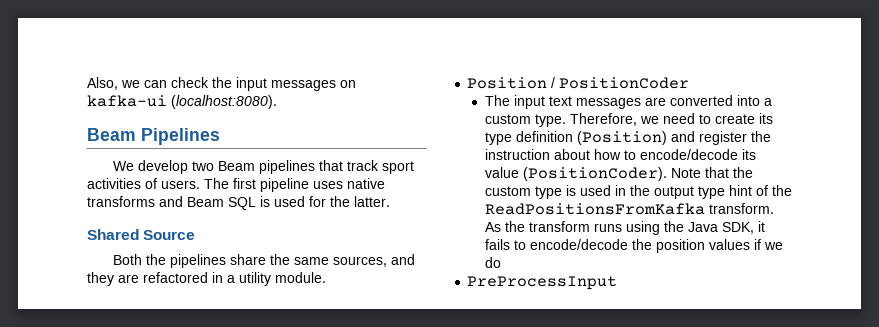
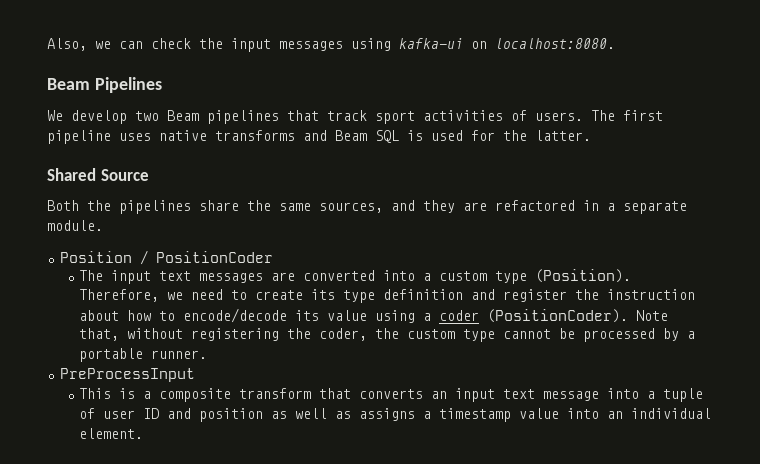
- Also, we can check the input messages on kafka-ui (localhost:8080).
+ Also, we can check the input messages using kafka-ui on localhost:8080.
- Both the pipelines share the same sources, and they are refactored in a utility module.
+ Both the pipelines share the same sources, and they are refactored in a separate module.
- The input text messages are converted into a custom type.
+ The input text messages are converted into a custom type (Position).
- Therefore, we need to create its type definition (Position) and register the instruction about how to encode/decode its value (PositionCoder). Note that the custom type is used in the output type hint of the ReadPositionsFromKafka transform. As the transform runs using the Java SDK, it fails to encode/decode the position values if we do
+ Therefore, we need to create its type definition and register the instruction about how to encode/decode its value using a coder (PositionCoder). Note that, without registering the coder, the custom type cannot be processed by a portable runner.
  PreProcessInput
+ This is a composite transform that converts an input text message into a tuple of user ID and position as well as assigns a timestamp value into an individual element.

